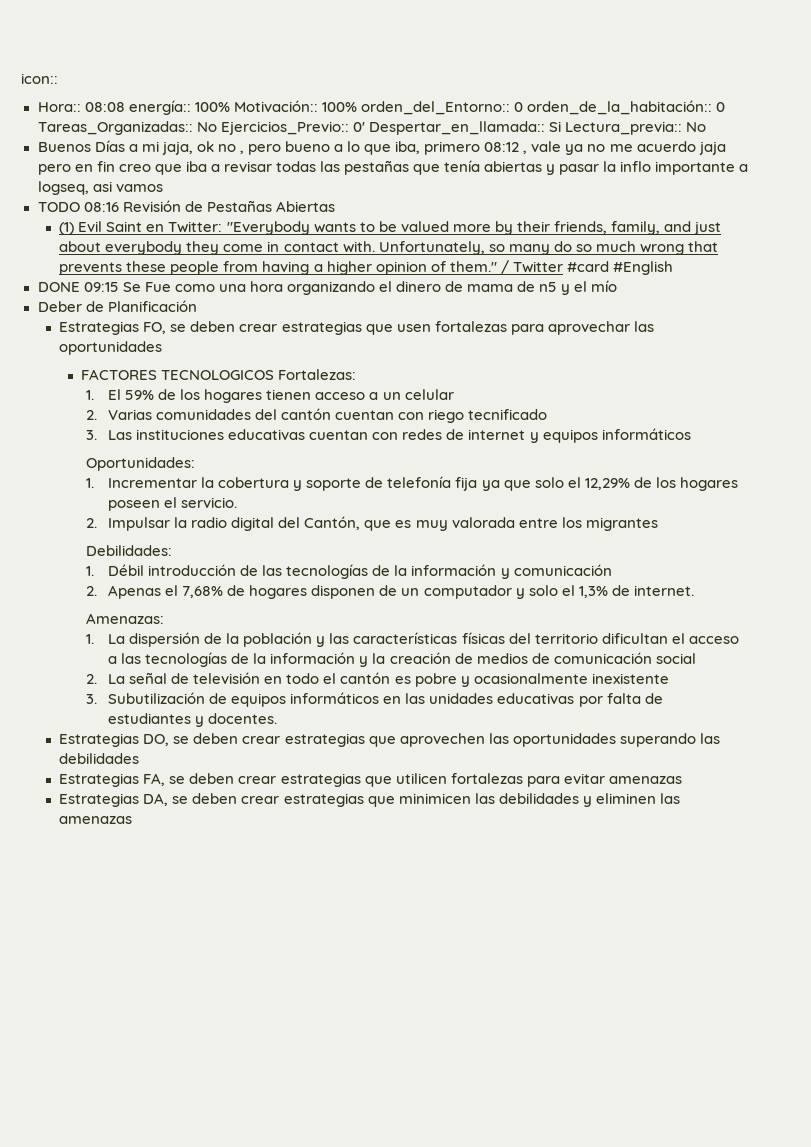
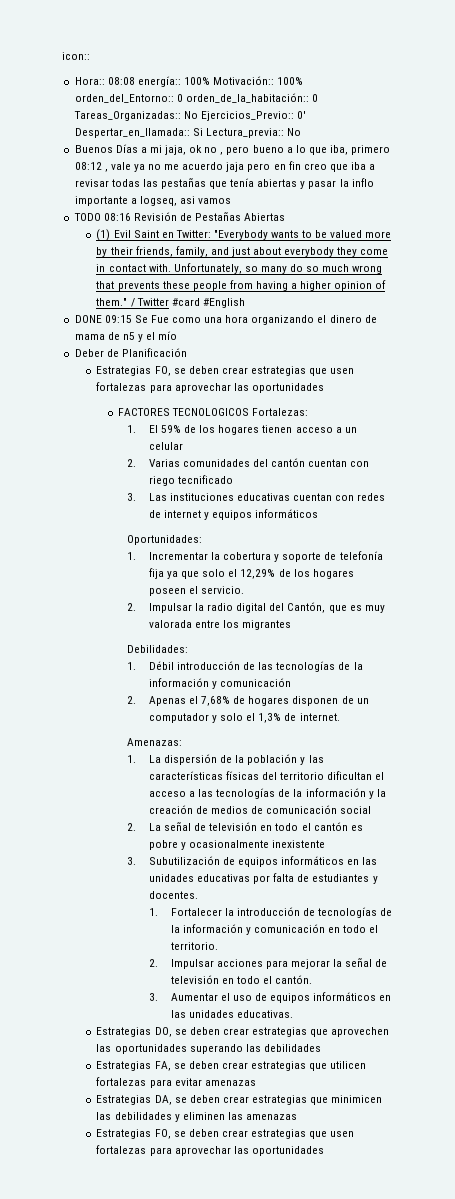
+ 1. Fortalecer la introducción de tecnologías de la información y comunicación en todo el territorio.
+ 2. Impulsar acciones para mejorar la señal de televisión en todo el cantón.
+ 3. Aumentar el uso de equipos informáticos en las unidades educativas.
  Estrategias DA, se deben crear estrategias que minimicen las debilidades y eliminen las amenazas
+ Estrategias FO, se deben crear estrategias que usen fortalezas para aprovechar las oportunidades

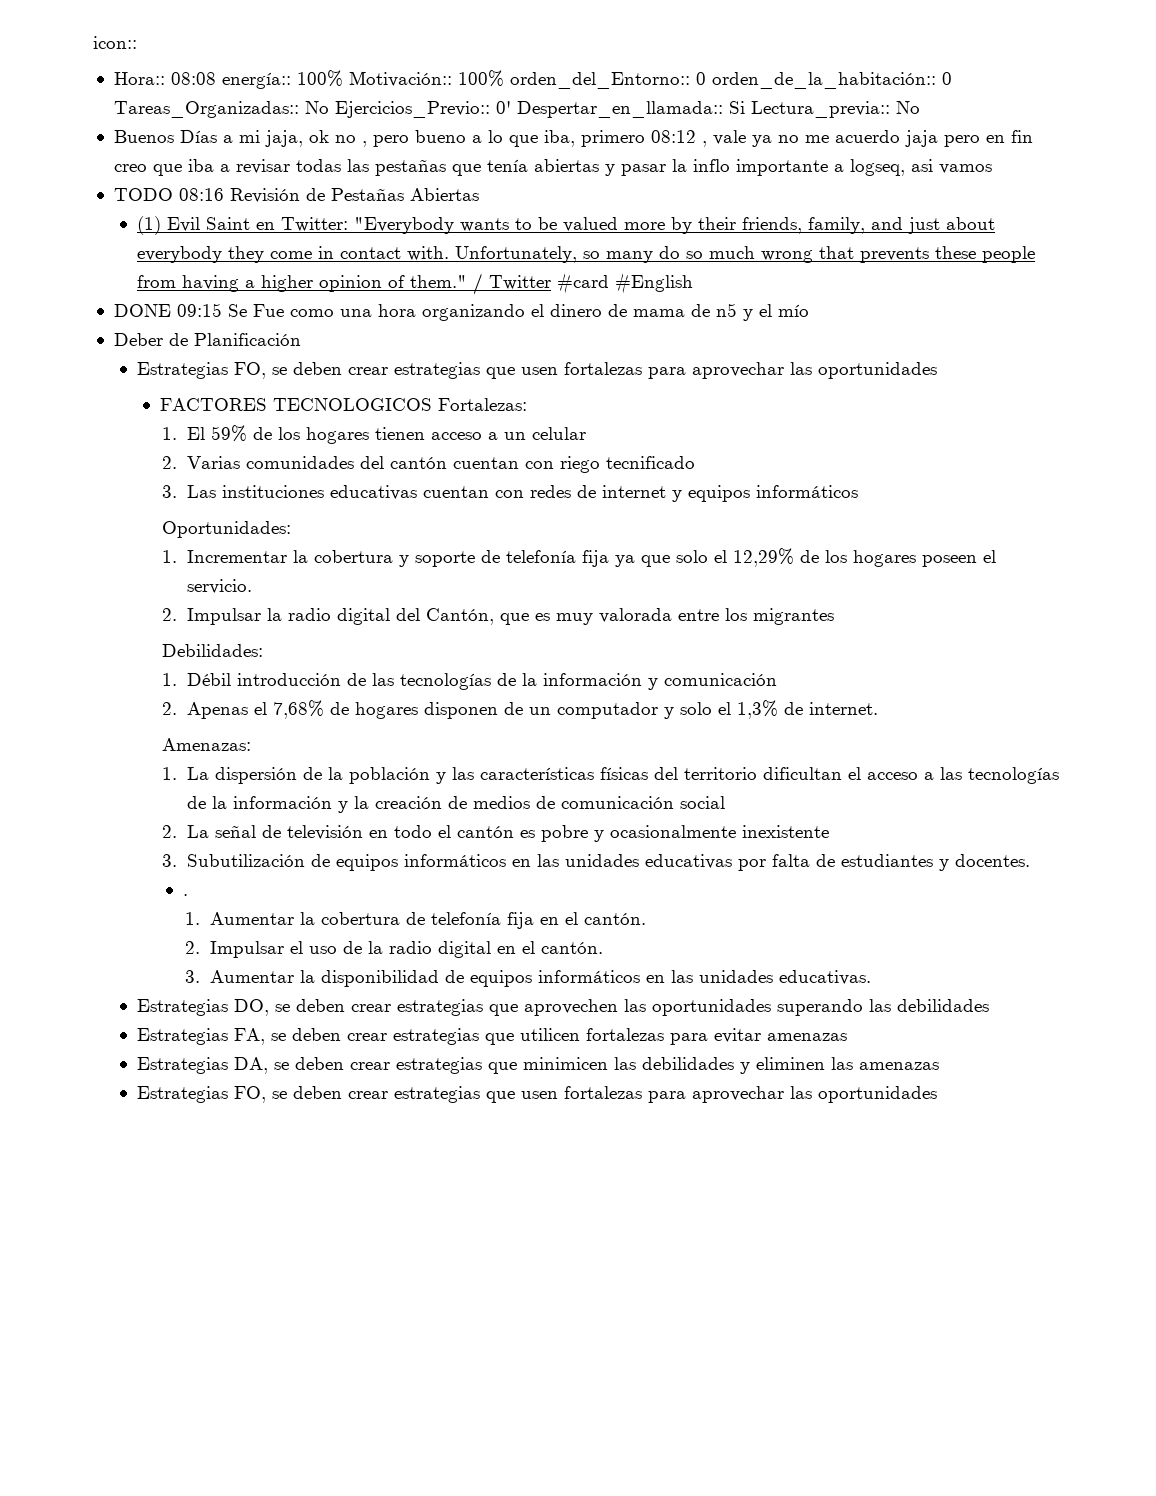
- 1. Fortalecer la introducción de tecnologías de la información y comunicación en todo el territorio.
- 2. Impulsar acciones para mejorar la señal de televisión en todo el cantón.
+ .
+ 1. Aumentar la cobertura de telefonía fija en el cantón.
+ 2. Impulsar el uso de la radio digital en el cantón.
- 3. Aumentar el uso de equipos informáticos en las unidades educativas.
+ 3. Aumentar la disponibilidad de equipos informáticos en las unidades educativas.

